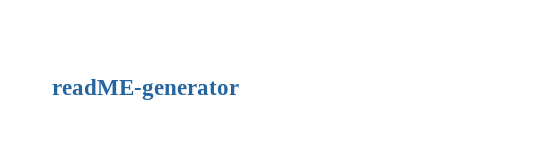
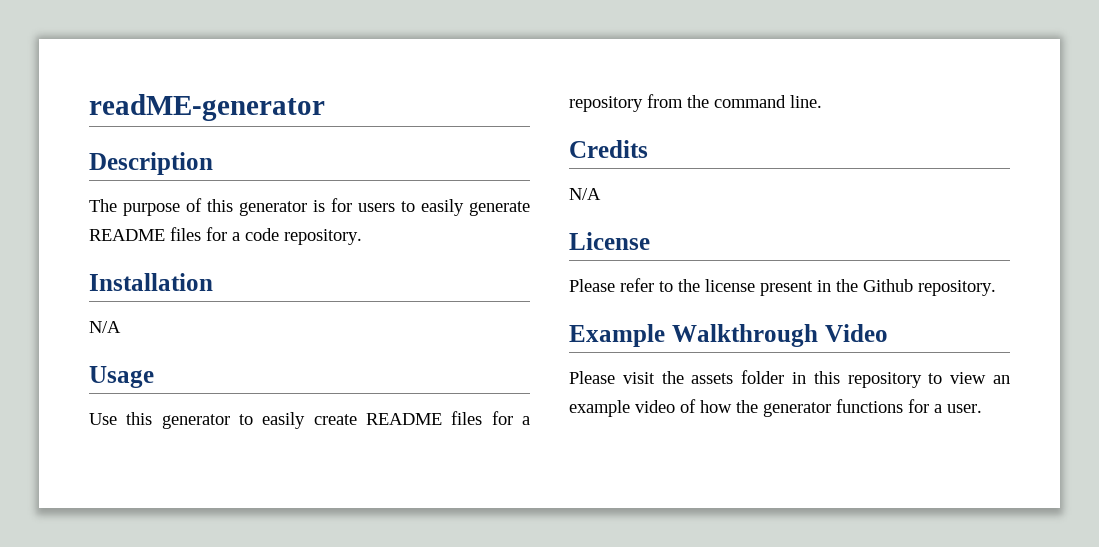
+ Description
+ The purpose of this generator is for users to easily generate README files for a code repository.
+ Installation
+ N/A
+ Usage
+ Use this generator to easily create README files for a repository from the command line.
+ Credits
+ N/A
+ License
+ Please refer to the license present in the Github repository.
+ Example Walkthrough Video
+ Please visit the assets folder in this repository to view an example video of how the generator functions for a user.

